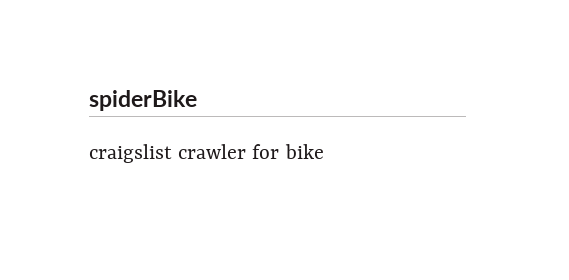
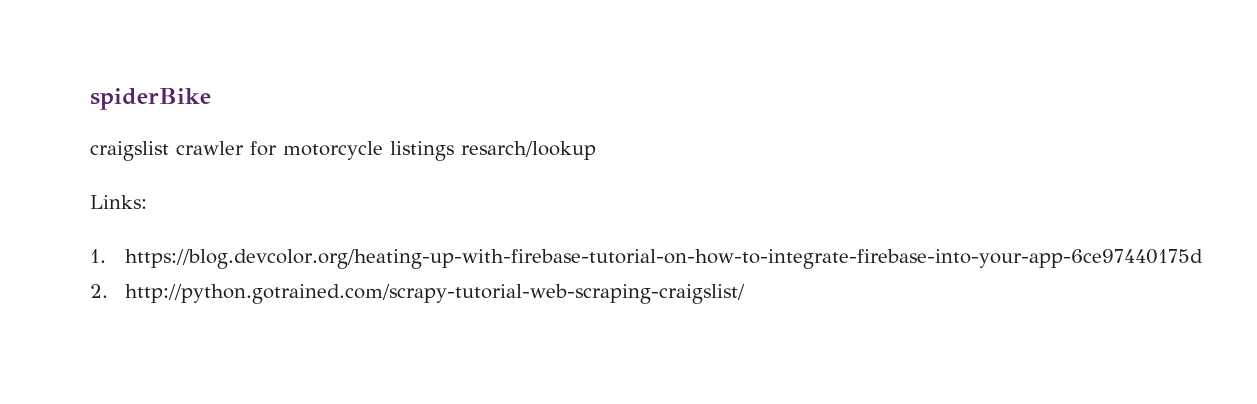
- craigslist crawler for bike
+ craigslist crawler for motorcycle listings resarch/lookup
+ Links:
+ 1. https://blog.devcolor.org/heating-up-with-firebase-tutorial-on-how-to-integrate-firebase-into-your-app-6ce97440175d
+ 2. http://python.gotrained.com/scrapy-tutorial-web-scraping-craigslist/

